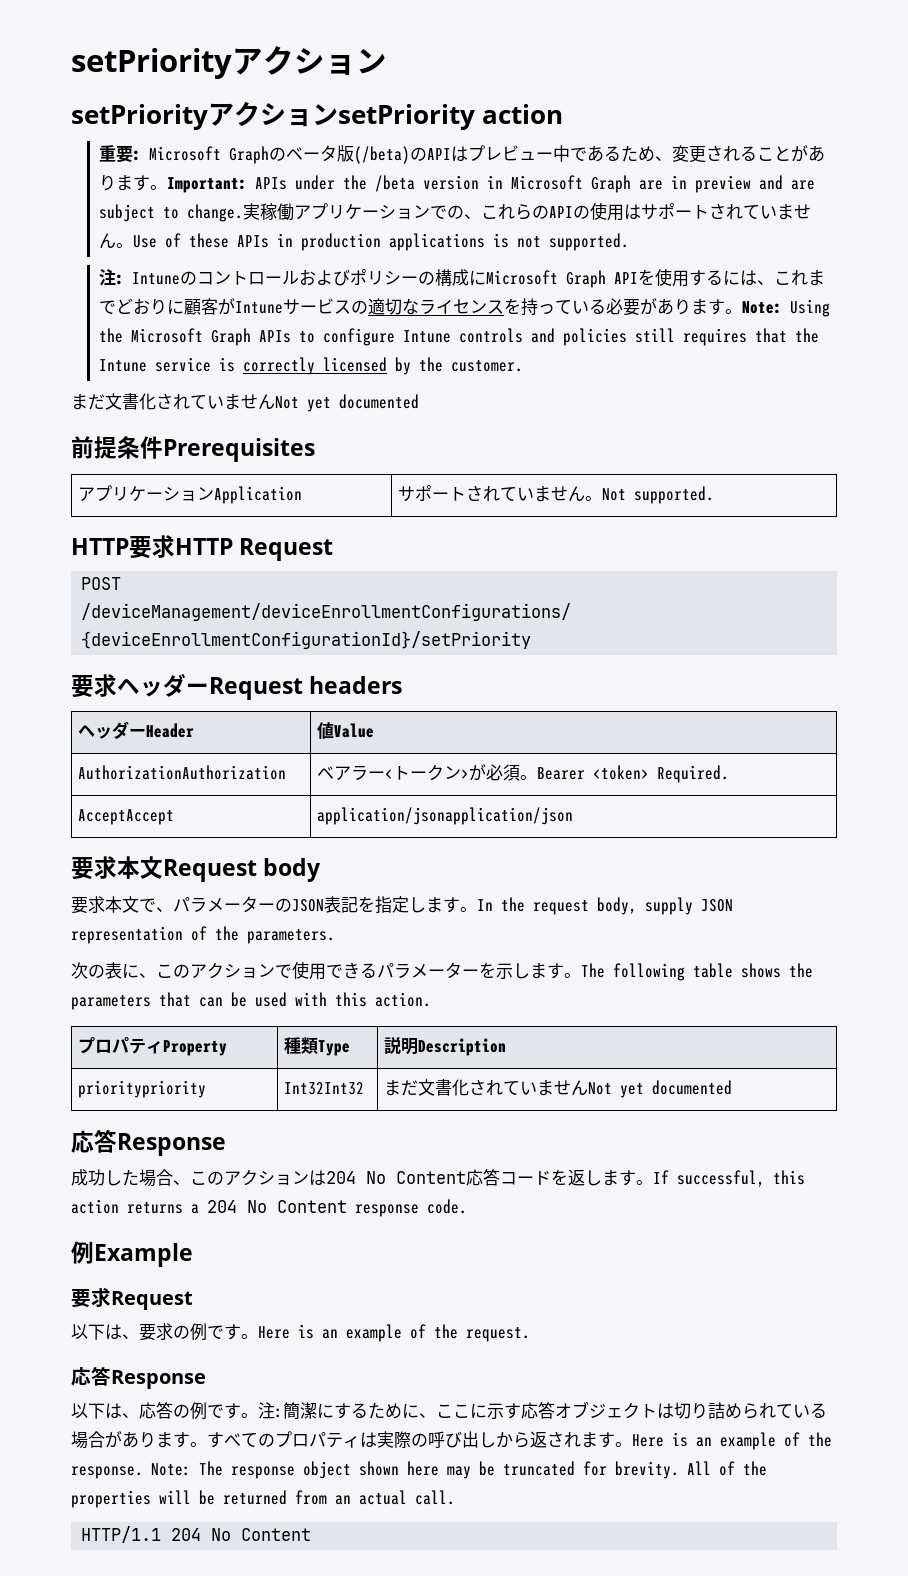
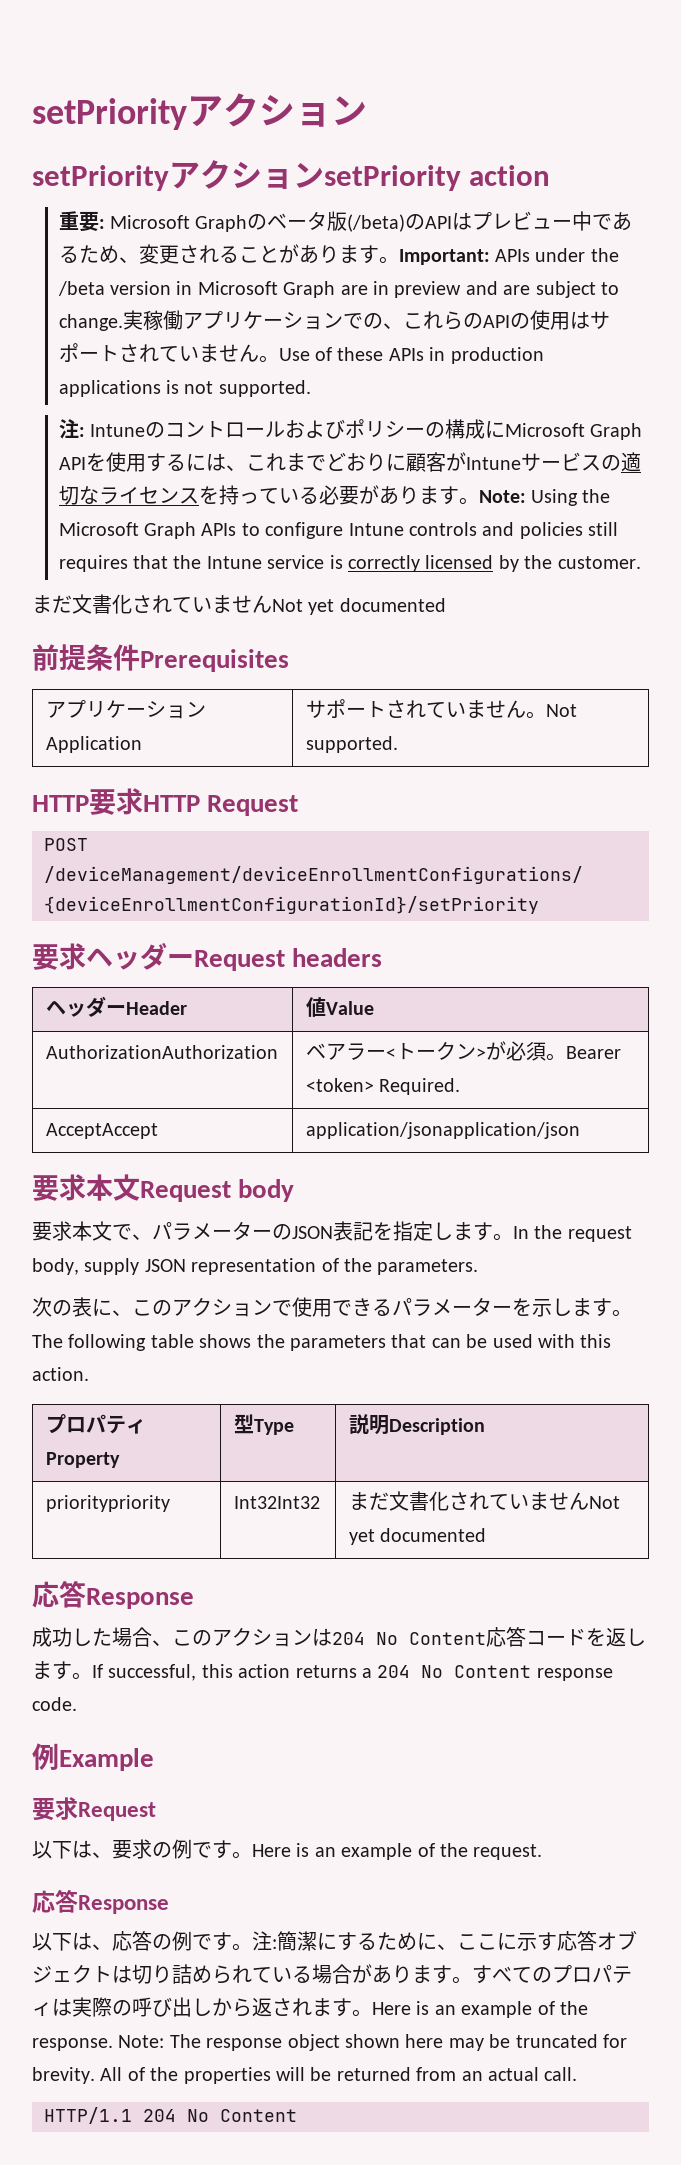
- プロパティProperty | 種類Type | 説明Description
+ プロパティProperty | 型Type | 説明Description

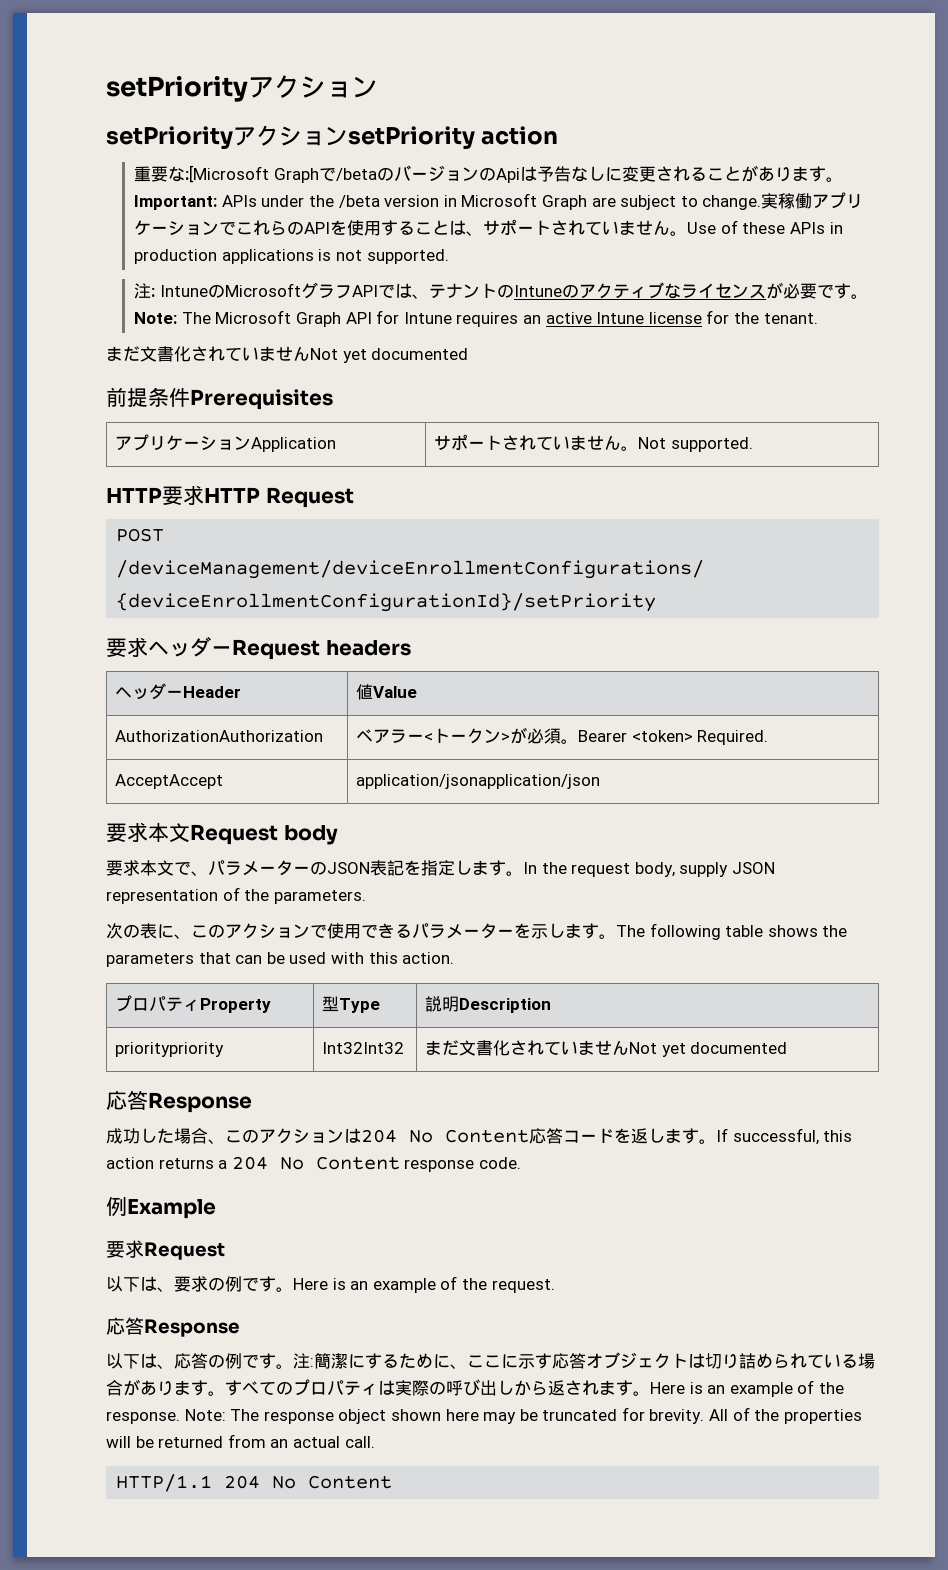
- 重要: Microsoft Graphのベータ版(/beta)のAPIはプレビュー中であるため、変更されることがあります。
+ 重要な:[Microsoft Graphで/betaのバージョンのApiは予告なしに変更されることがあります。
- Important: APIs under the /beta version in Microsoft Graph are in preview and are subject to change.
+ Important: APIs under the /beta version in Microsoft Graph are subject to change.
- 実稼働アプリケーションでの、これらのAPIの使用はサポートされていません。
+ 実稼働アプリケーションでこれらのAPIを使用することは、サポートされていません。
- 注: Intuneのコントロールおよびポリシーの構成にMicrosoft Graph APIを使用するには、これまでどおりに顧客がIntuneサービスの適切なライセンスを持っている必要があります。Note: Using the Microsoft Graph APIs to configure Intune controls and policies still requires that the Intune service is correctly licensed by the customer.
+ 注: IntuneのMicrosoftグラフAPIでは、テナントのIntuneのアクティブなライセンスが必要です。Note: The Microsoft Graph API for Intune requires an active Intune license for the tenant.

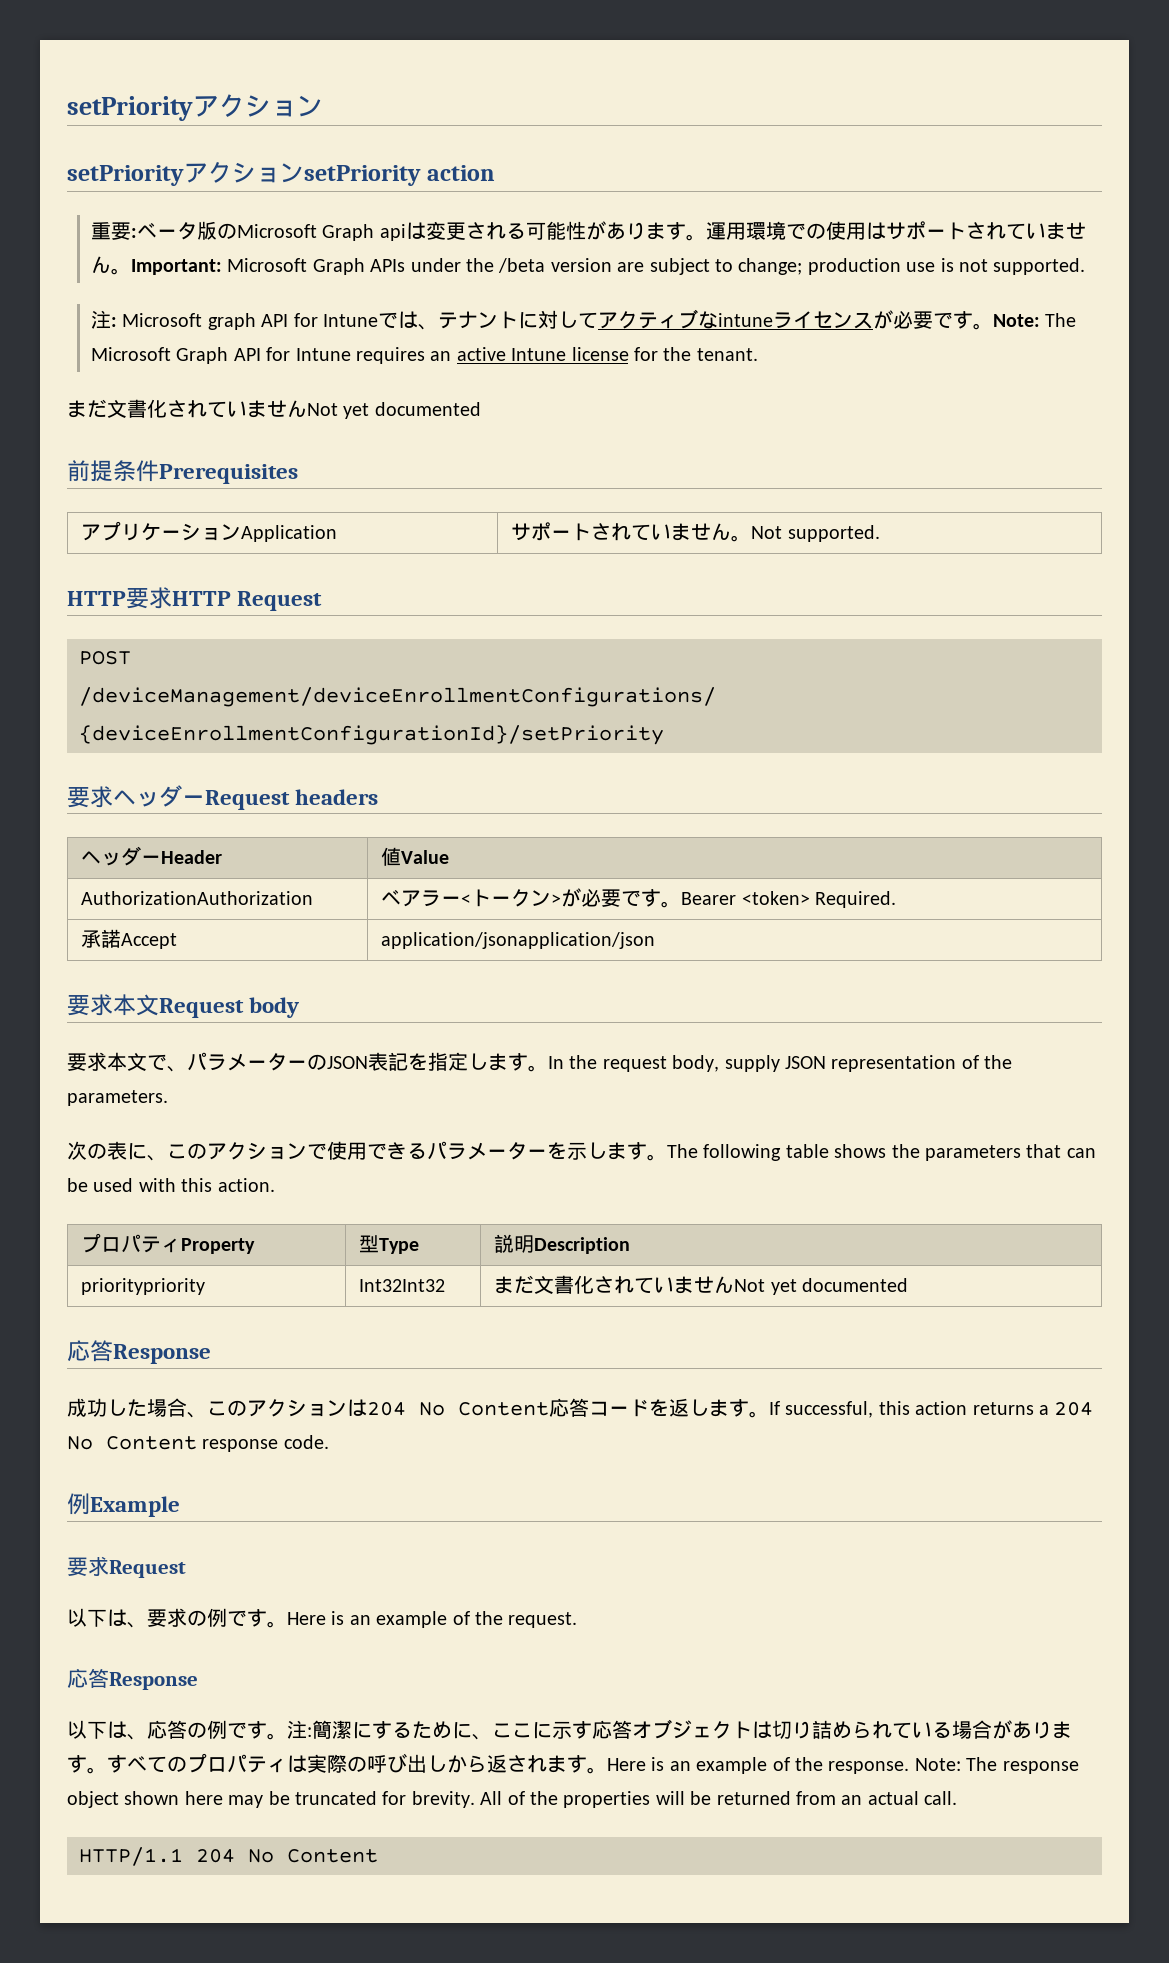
- 重要な:[Microsoft Graphで/betaのバージョンのApiは予告なしに変更されることがあります。Important: APIs under the /beta version in Microsoft Graph are subject to change.実稼働アプリケーションでこれらのAPIを使用することは、サポートされていません。Use of these APIs in production applications is not supported.
+ 重要:ベータ版のMicrosoft Graph apiは変更される可能性があります。運用環境での使用はサポートされていません。Important: Microsoft Graph APIs under the /beta version are subject to change; production use is not supported.
- 注: IntuneのMicrosoftグラフAPIでは、テナントのIntuneのアクティブなライセンスが必要です。
+ 注: Microsoft graph API for Intuneでは、テナントに対してアクティブなintuneライセンスが必要です。
- AuthorizationAuthorization | ベアラー<トークン>が必須。Bearer <token> Required.
+ AuthorizationAuthorization | ベアラー<トークン>が必要です。Bearer <token> Required.
- AcceptAccept | application/jsonapplication/json
+ 承諾Accept | application/jsonapplication/json

